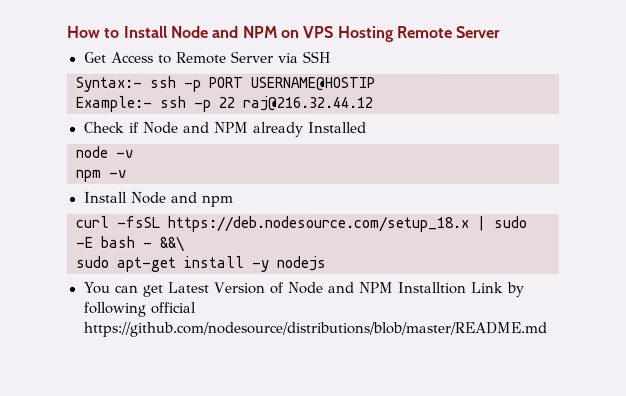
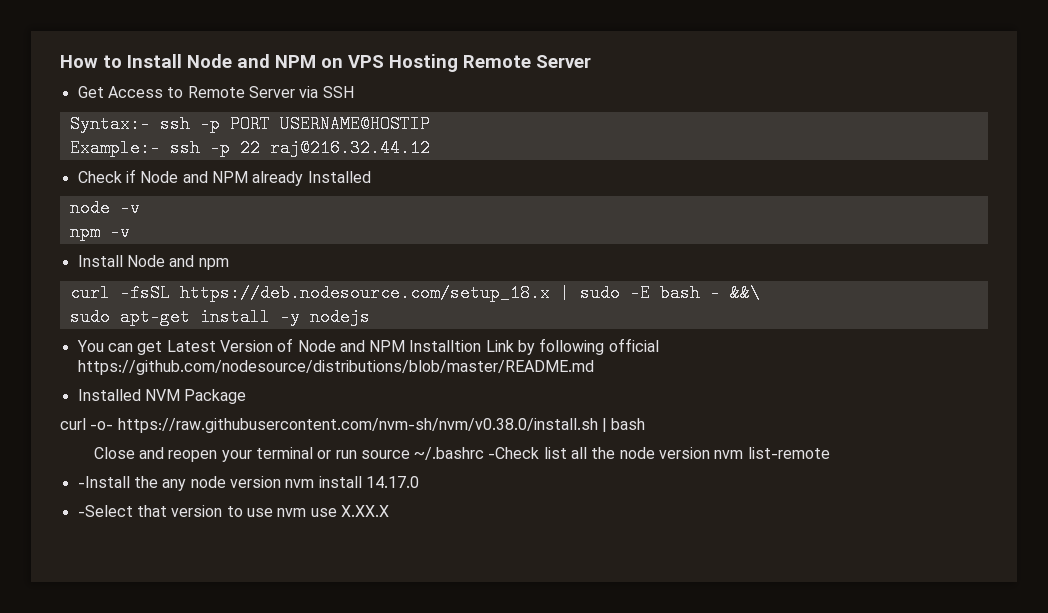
+ Installed NVM Package
+ curl -o- https://raw.githubusercontent.com/nvm-sh/nvm/v0.38.0/install.sh | bash
+ Close and reopen your terminal or run source ~/.bashrc -Check list all the node version nvm list-remote
+ -Install the any node version nvm install 14.17.0
+ -Select that version to use nvm use X.XX.X

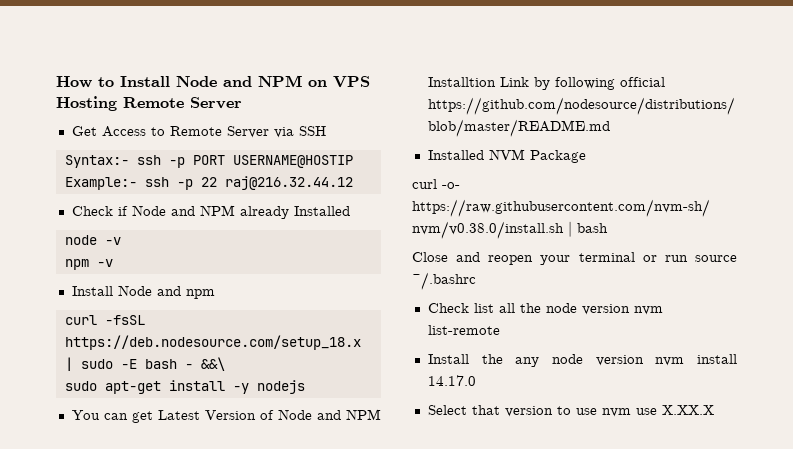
- Close and reopen your terminal or run source ~/.bashrc -Check list all the node version nvm list-remote
+ Close and reopen your terminal or run source ~/.bashrc
+ Check list all the node version nvm list-remote
- -Install the any node version nvm install 14.17.0
+ Install the any node version nvm install 14.17.0
- -Select that version to use nvm use X.XX.X
+ Select that version to use nvm use X.XX.X

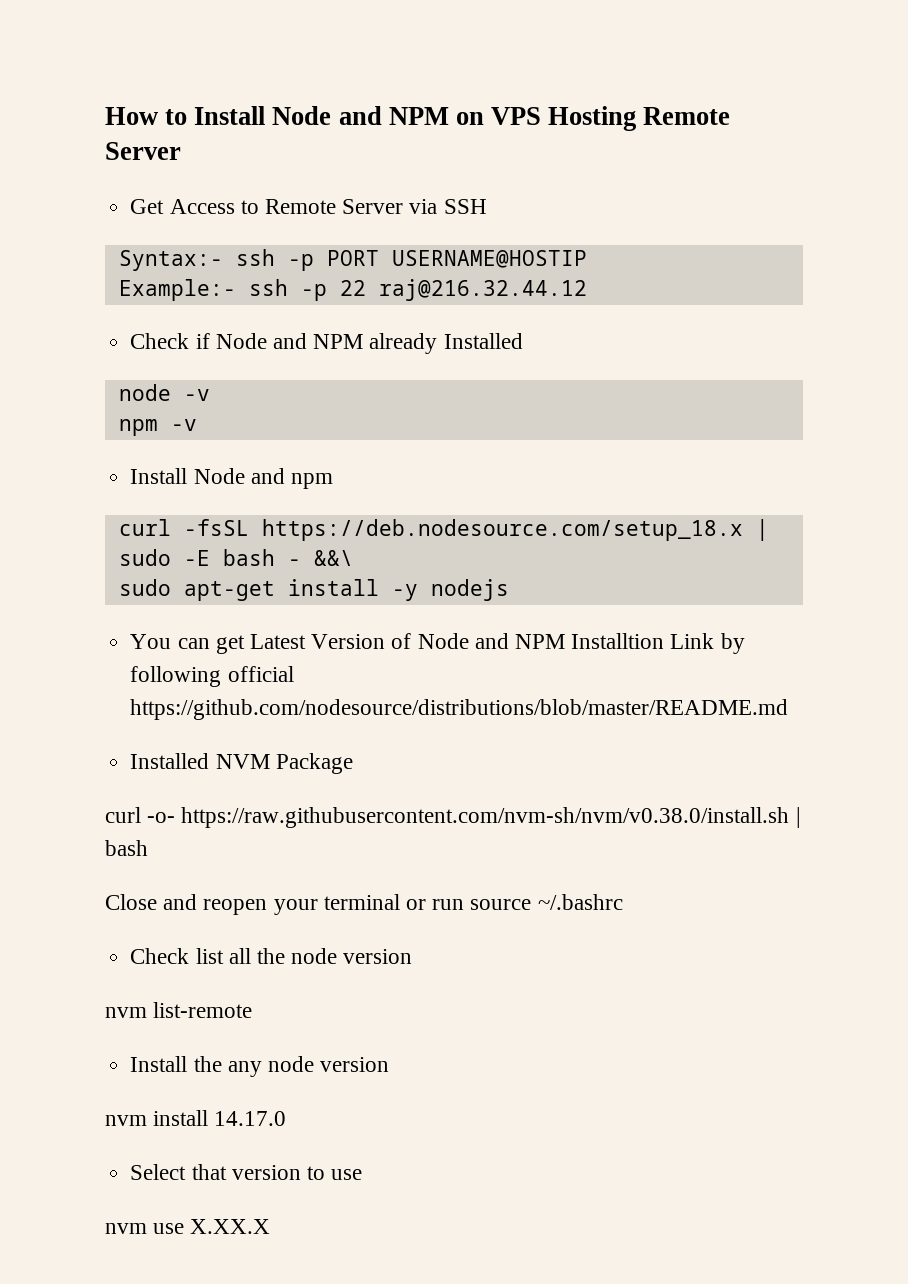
- Check list all the node version nvm list-remote
+ Check list all the node version
+ nvm list-remote
- Install the any node version nvm install 14.17.0
+ Install the any node version
+ nvm install 14.17.0
- Select that version to use nvm use X.XX.X
+ Select that version to use
+ nvm use X.XX.X

